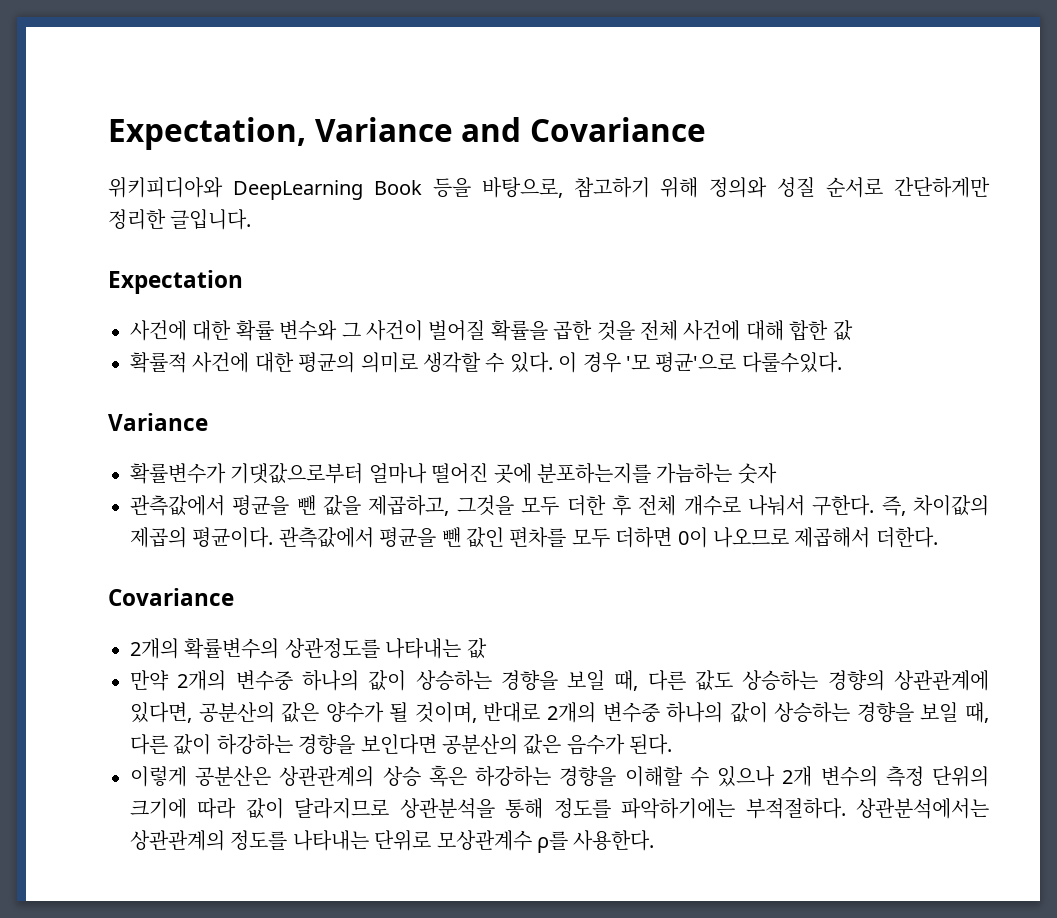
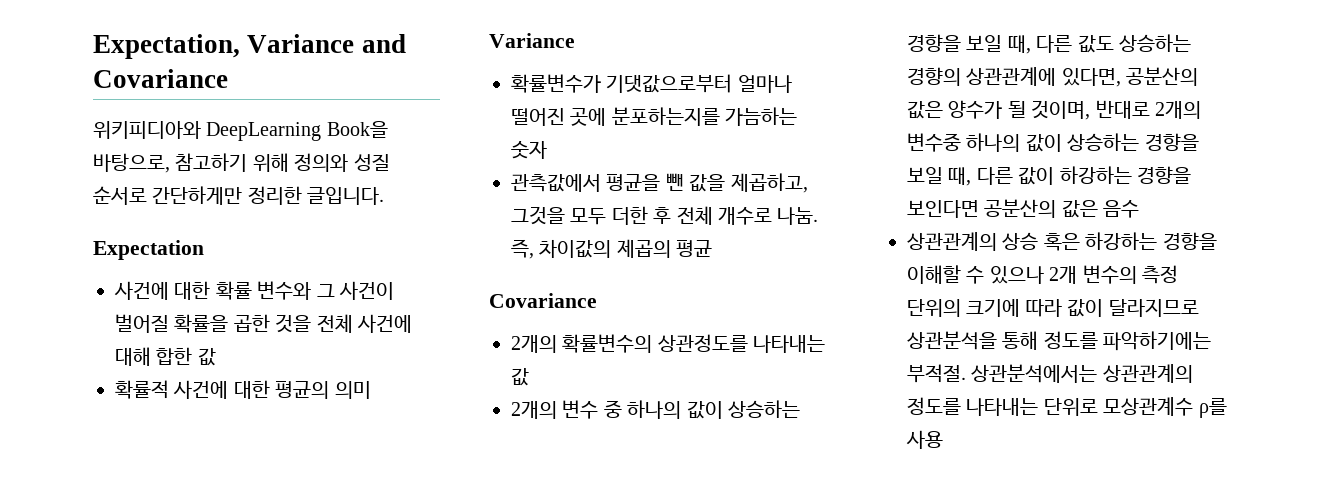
- 위키피디아와 DeepLearning Book 등을 바탕으로, 참고하기 위해 정의와 성질 순서로 간단하게만 정리한 글입니다.
+ 위키피디아와 DeepLearning Book을 바탕으로, 참고하기 위해 정의와 성질 순서로 간단하게만 정리한 글입니다.
- 확률적 사건에 대한 평균의 의미로 생각할 수 있다. 이 경우 '모 평균'으로 다룰수있다.
+ 확률적 사건에 대한 평균의 의미
- 관측값에서 평균을 뺀 값을 제곱하고, 그것을 모두 더한 후 전체 개수로 나눠서 구한다.
+ 관측값에서 평균을 뺀 값을 제곱하고, 그것을 모두 더한 후 전체 개수로 나눔.
- 즉, 차이값의 제곱의 평균이다. 관측값에서 평균을 뺀 값인 편차를 모두 더하면 0이 나오므로 제곱해서 더한다.
+ 즉, 차이값의 제곱의 평균
- 만약 2개의 변수중 하나의 값이 상승하는 경향을 보일 때, 다른 값도 상승하는 경향의 상관관계에 있다면, 공분산의 값은 양수가 될 것이며, 반대로 2개의 변수중 하나의 값이 상승하는 경향을 보일 때, 다른 값이 하강하는 경향을 보인다면 공분산의 값은 음수가 된다.
- 이렇게 공분산은 상관관계의 상승 혹은 하강하는 경향을 이해할 수 있으나 2개 변수의 측정 단위의 크기에 따라 값이 달라지므로 상관분석을 통해 정도를 파악하기에는 부적절하다.
+ 2개의 변수 중 하나의 값이 상승하는 경향을 보일 때, 다른 값도 상승하는 경향의 상관관계에 있다면, 공분산의 값은 양수가 될 것이며, 반대로 2개의 변수중 하나의 값이 상승하는 경향을 보일 때, 다른 값이 하강하는 경향을 보인다면 공분산의 값은 음수
+ 상관관계의 상승 혹은 하강하는 경향을 이해할 수 있으나 2개 변수의 측정 단위의 크기에 따라 값이 달라지므로 상관분석을 통해 정도를 파악하기에는 부적절.
- 상관분석에서는 상관관계의 정도를 나타내는 단위로 모상관계수 ρ를 사용한다.
+ 상관분석에서는 상관관계의 정도를 나타내는 단위로 모상관계수 ρ를 사용

